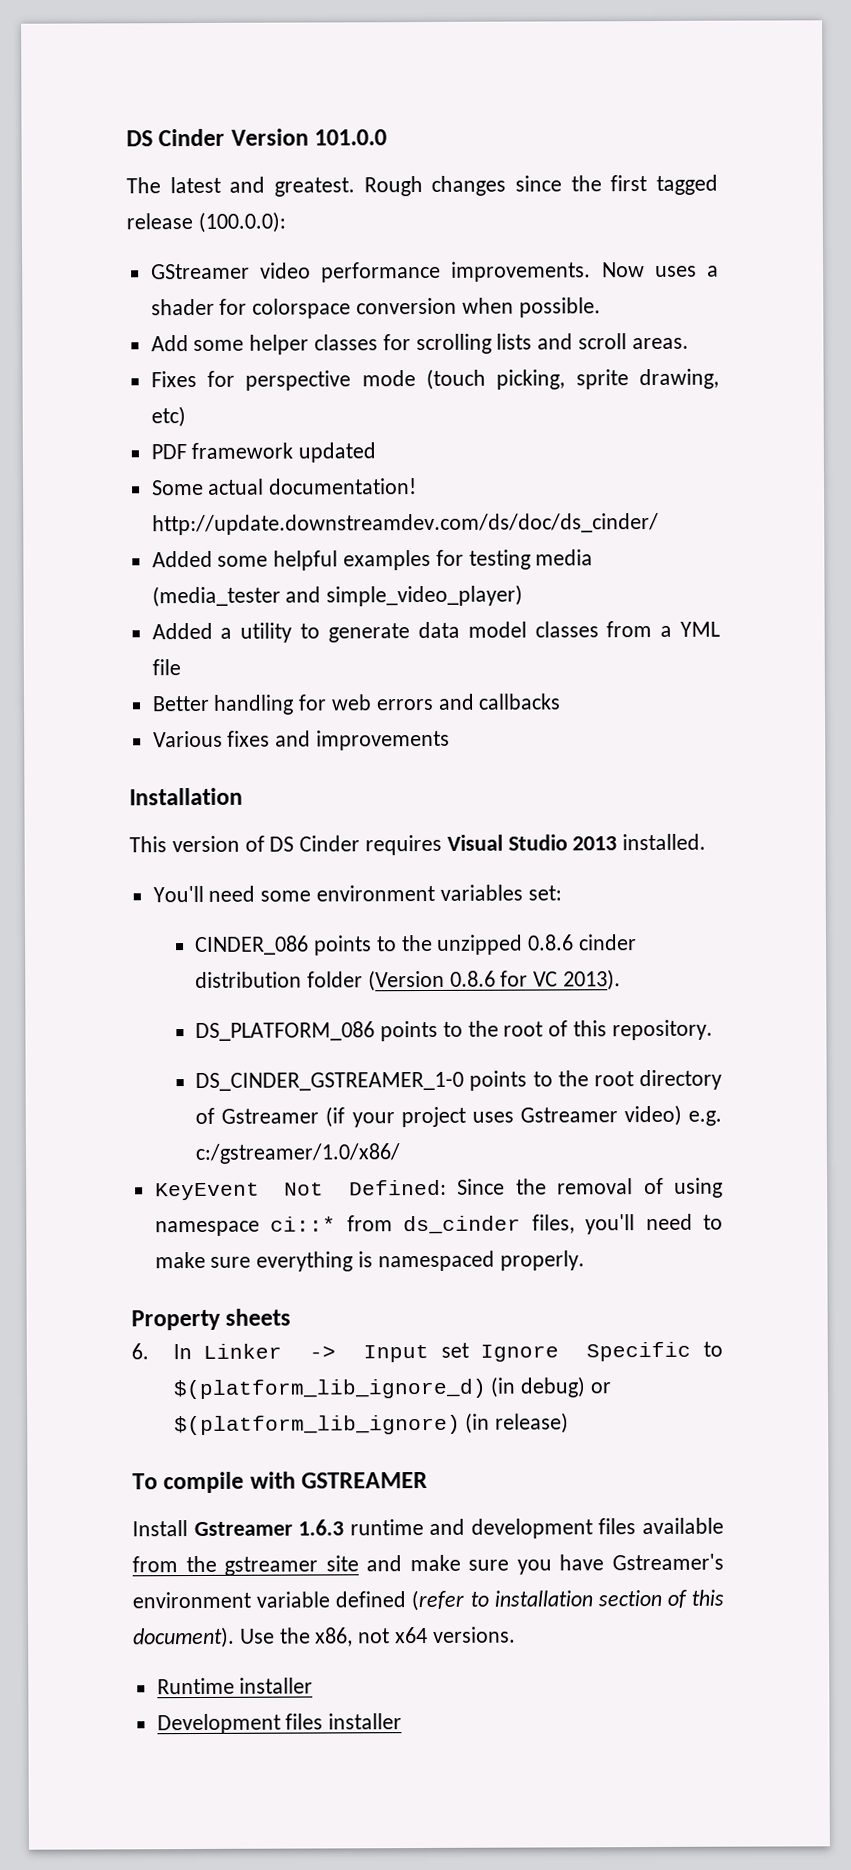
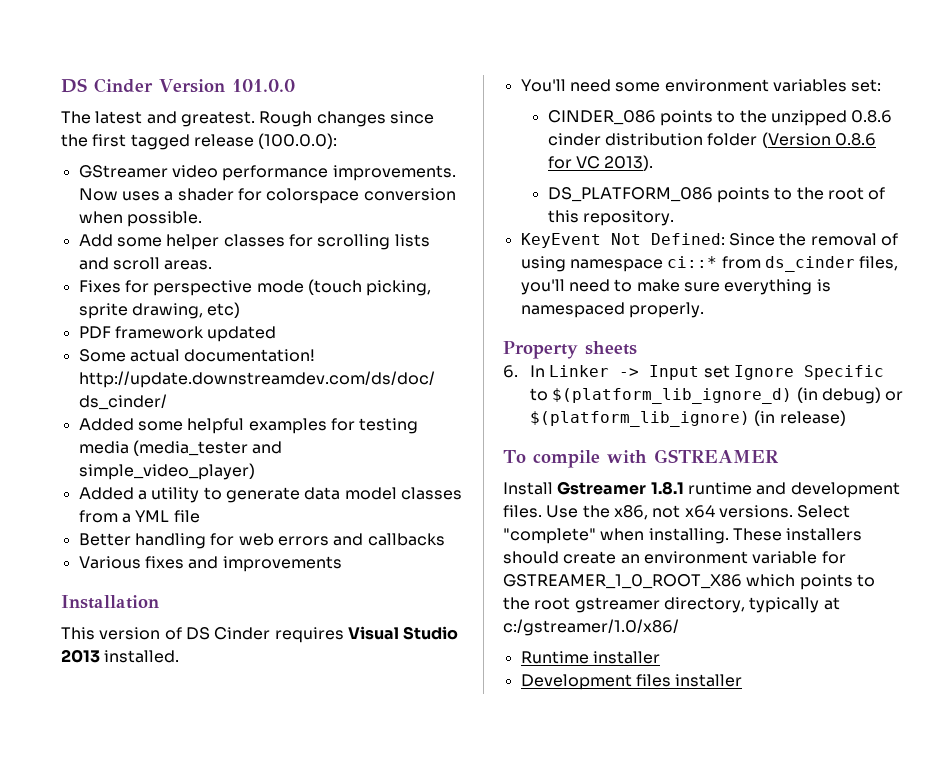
- DS_CINDER_GSTREAMER_1-0 points to the root directory of Gstreamer (if your project uses Gstreamer video) e.g. c:/gstreamer/1.0/x86/
- Install Gstreamer 1.6.3 runtime and development files available from the gstreamer site and make sure you have Gstreamer's environment variable defined (refer to installation section of this document).
+ Install Gstreamer 1.8.1 runtime and development files.
+ Select "complete" when installing. These installers should create an environment variable for GSTREAMER_1_0_ROOT_X86 which points to the root gstreamer directory, typically at c:/gstreamer/1.0/x86/

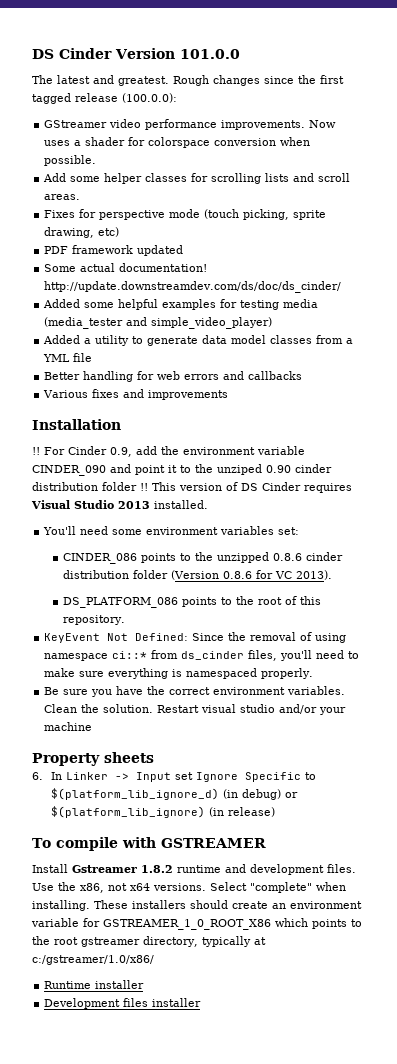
+ !! For Cinder 0.9, add the environment variable CINDER_090 and point it to the unziped 0.90 cinder distribution folder !!
+ Be sure you have the correct environment variables. Clean the solution. Restart visual studio and/or your machine
- Install Gstreamer 1.8.1 runtime and development files.
+ Install Gstreamer 1.8.2 runtime and development files.

